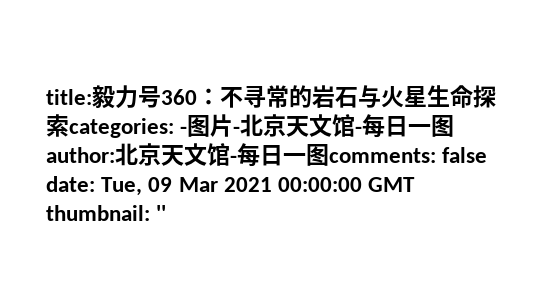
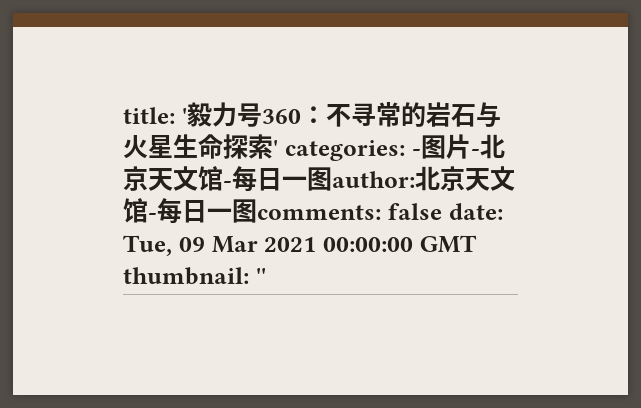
- title:毅力号360：不寻常的岩石与火星生命探索categories: -图片-北京天文馆-每日一图author:北京天文馆-每日一图comments: false date: Tue, 09 Mar 2021 00:00:00 GMT thumbnail: ''
+ title: '毅力号360：不寻常的岩石与火星生命探索' categories: -图片-北京天文馆-每日一图author:北京天文馆-每日一图comments: false date: Tue, 09 Mar 2021 00:00:00 GMT thumbnail: ''

